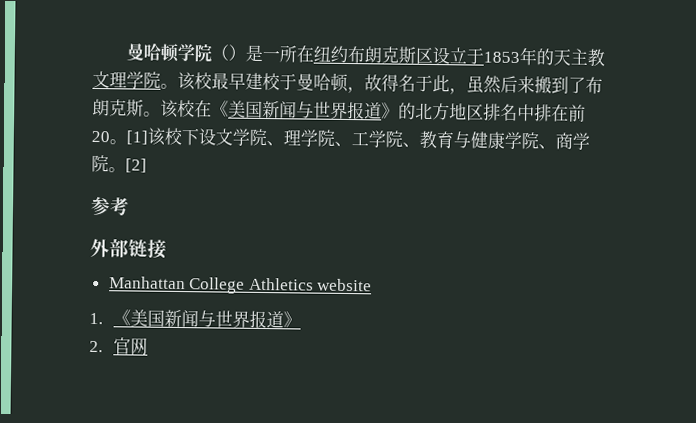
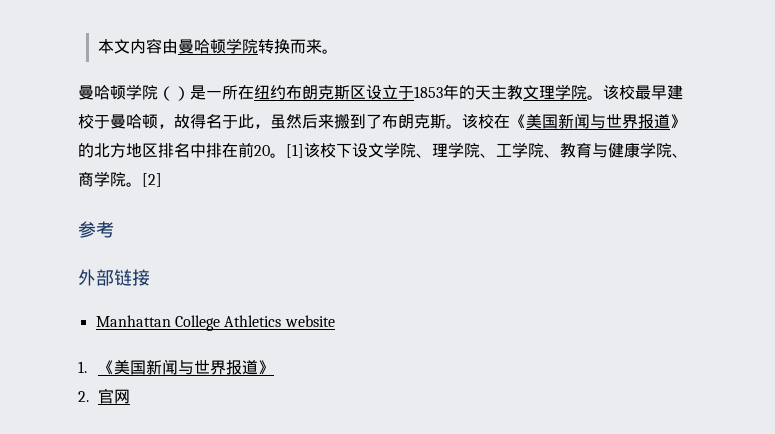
+ 本文内容由曼哈顿学院转换而来。

